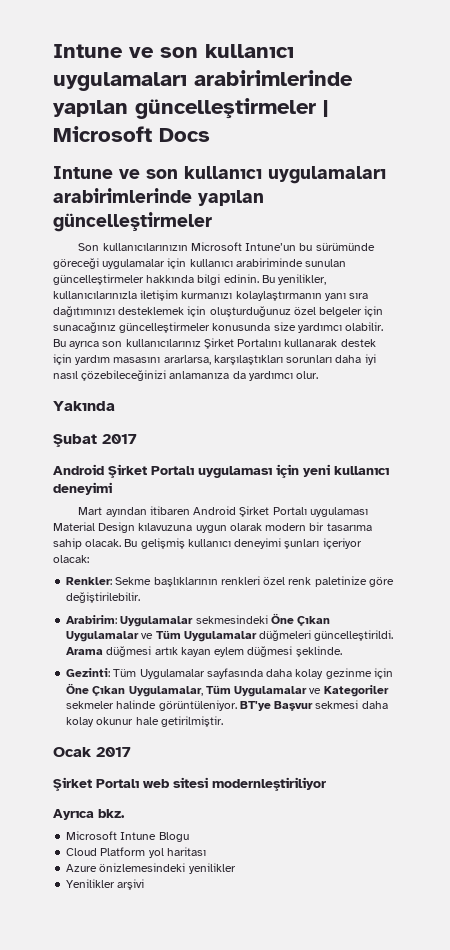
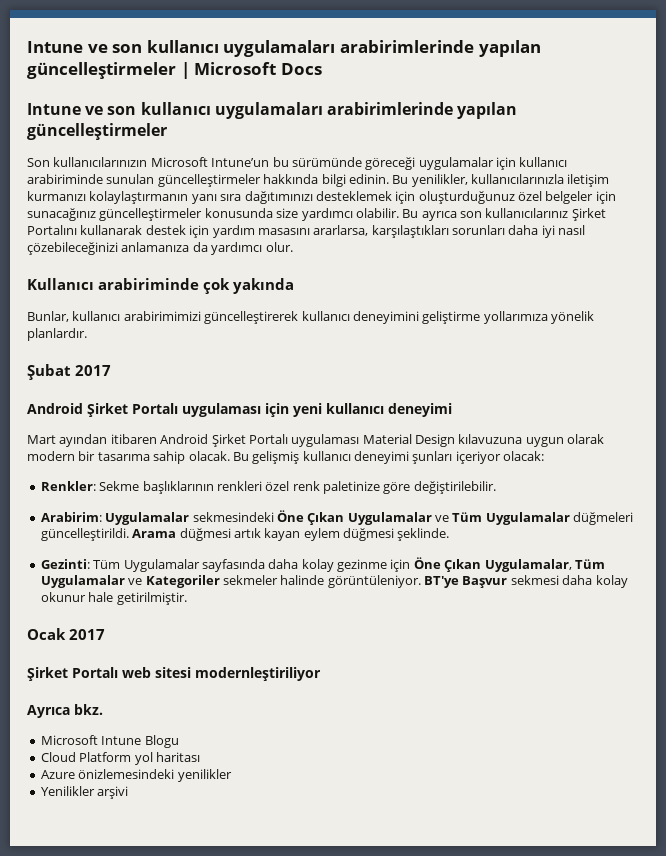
- Yakında
+ Kullanıcı arabiriminde çok yakında
+ Bunlar, kullanıcı arabirimimizi güncelleştirerek kullanıcı deneyimini geliştirme yollarımıza yönelik planlardır.

